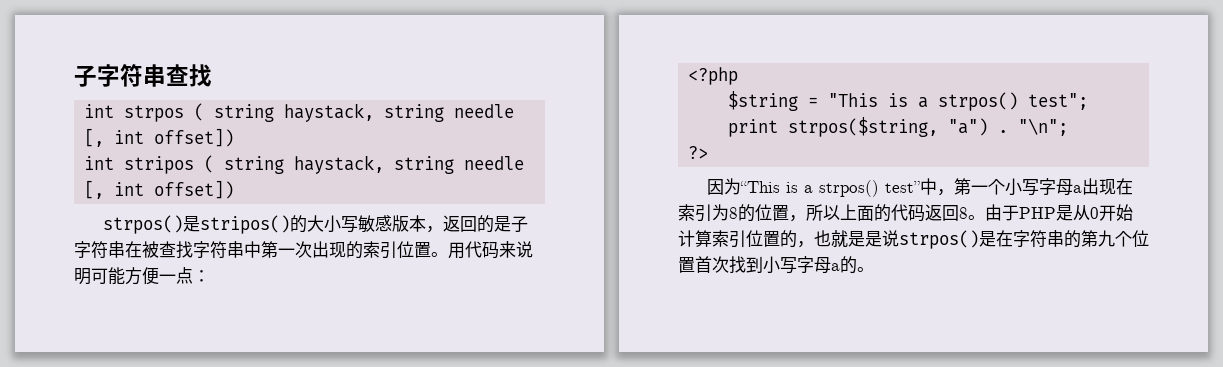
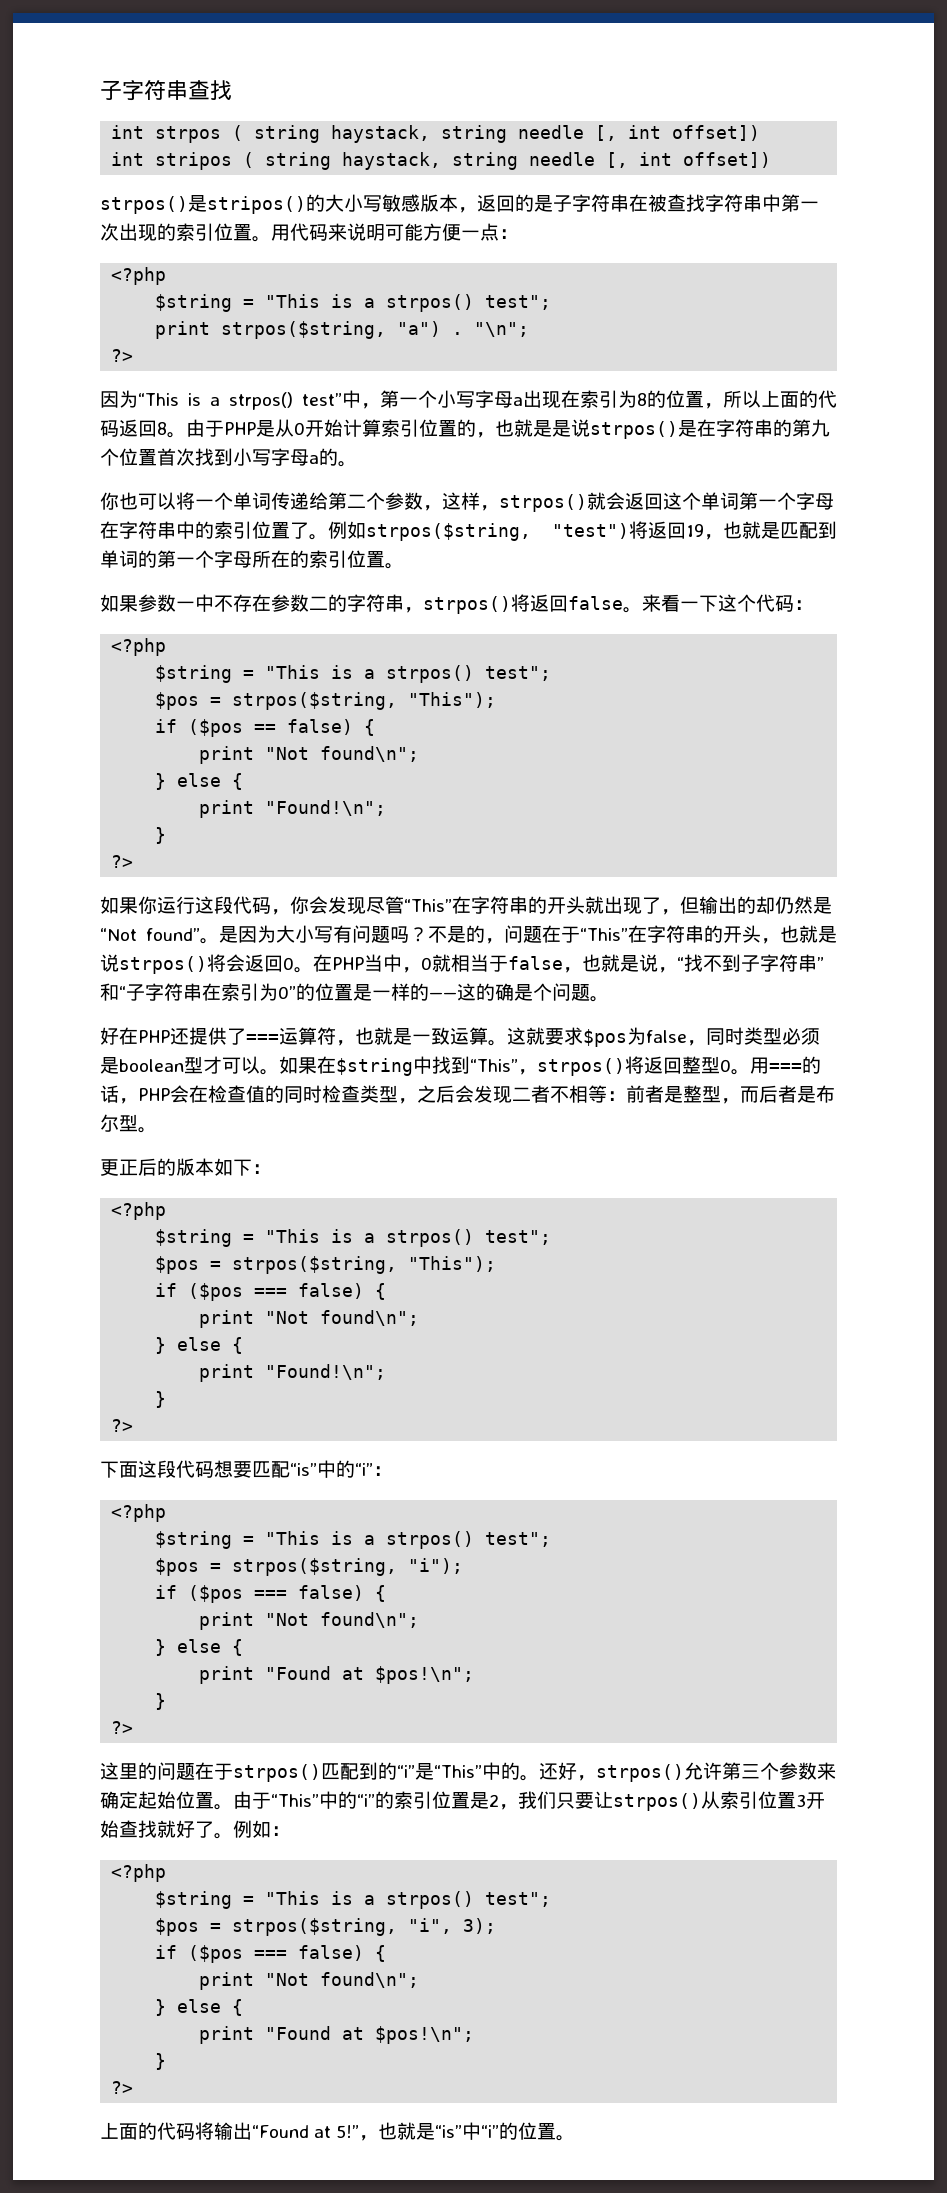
+ 你也可以将一个单词传递给第二个参数，这样，strpos()就会返回这个单词第一个字母在字符串中的索引位置了。例如strpos($string, "test")将返回19，也就是匹配到单词的第一个字母所在的索引位置。
+ 如果参数一中不存在参数二的字符串，strpos()将返回false。来看一下这个代码：
+ <?php
+ $string = "This is a strpos() test";
+ $pos = strpos($string, "This");
+ if ($pos == false) {
+ print "Not found\n";
+ } else {
+ print "Found!\n";
+ }
+ ?>
+ 如果你运行这段代码，你会发现尽管“This”在字符串的开头就出现了，但输出的却仍然是“Not found”。是因为大小写有问题吗？不是的，问题在于“This”在字符串的开头，也就是说strpos()将会返回0。在PHP当中，0就相当于false，也就是说，“找不到子字符串”和“子字符串在索引为0”的位置是一样的——这的确是个问题。
+ 好在PHP还提供了===运算符，也就是一致运算。这就要求$pos为false，同时类型必须是boolean型才可以。如果在$string中找到“This”，strpos()将返回整型0。用===的话，PHP会在检查值的同时检查类型，之后会发现二者不相等：前者是整型，而后者是布尔型。
+ 更正后的版本如下：
+ <?php
+ $string = "This is a strpos() test";
+ $pos = strpos($string, "This");
+ if ($pos === false) {
+ print "Not found\n";
+ } else {
+ print "Found!\n";
+ }
+ ?>
+ 下面这段代码想要匹配“is”中的“i”：
+ <?php
+ $string = "This is a strpos() test";
+ $pos = strpos($string, "i");
+ if ($pos === false) {
+ print "Not found\n";
+ } else {
+ print "Found at $pos!\n";
+ }
+ ?>
+ 这里的问题在于strpos()匹配到的“i”是“This”中的。还好，strpos()允许第三个参数来确定起始位置。由于“This”中的“i”的索引位置是2，我们只要让strpos()从索引位置3开始查找就好了。例如：
+ <?php
+ $string = "This is a strpos() test";
+ $pos = strpos($string, "i", 3);
+ if ($pos === false) {
+ print "Not found\n";
+ } else {
+ print "Found at $pos!\n";
+ }
+ ?>
+ 上面的代码将输出“Found at 5!”，也就是“is”中“i”的位置。

